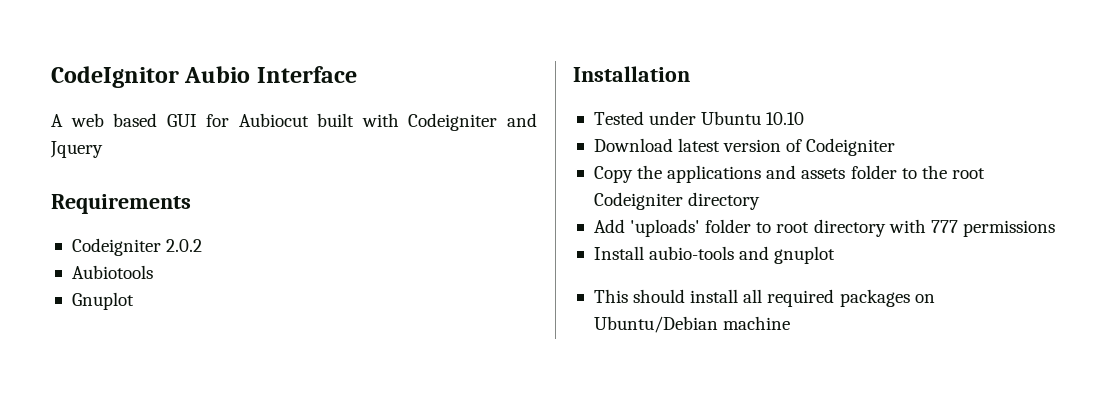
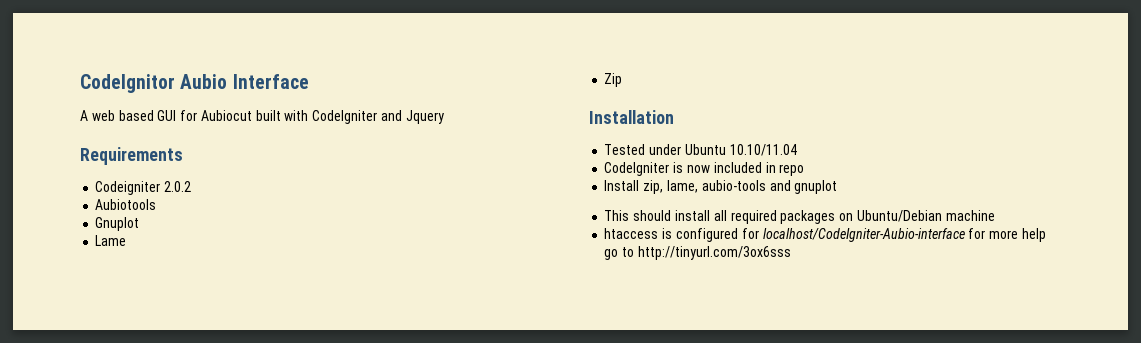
- A web based GUI for Aubiocut built with Codeigniter and Jquery
+ A web based GUI for Aubiocut built with CodeIgniter and Jquery
+ Lame
+ Zip
- Tested under Ubuntu 10.10
- Download latest version of Codeigniter
- Copy the applications and assets folder to the root Codeigniter directory
- Add 'uploads' folder to root directory with 777 permissions
+ Tested under Ubuntu 10.10/11.04
+ CodeIgniter is now included in repo
- Install aubio-tools and gnuplot
+ Install zip, lame, aubio-tools and gnuplot
+ htaccess is configured for localhost/CodeIgniter-Aubio-interface for more help go to http://tinyurl.com/3ox6sss

